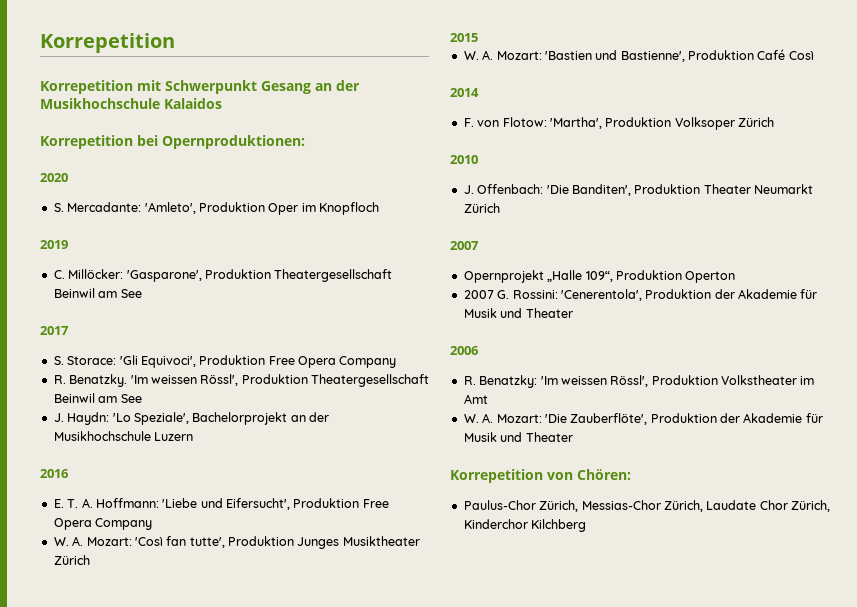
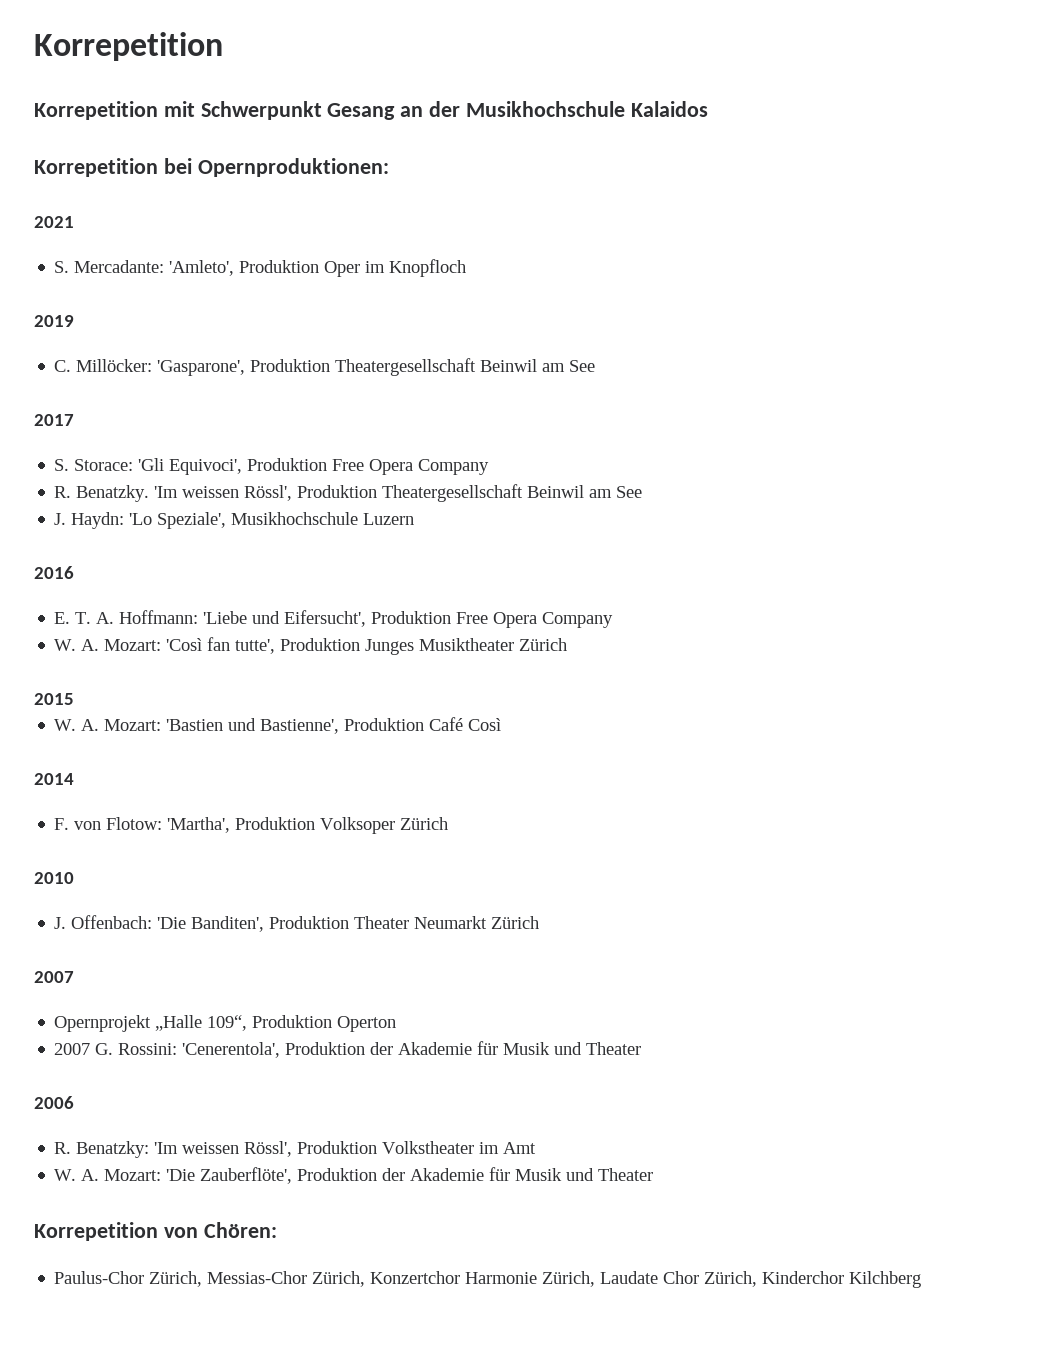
- 2020
+ 2021
- J. Haydn: 'Lo Speziale', Bachelorprojekt an der Musikhochschule Luzern
+ J. Haydn: 'Lo Speziale', Musikhochschule Luzern
- Paulus-Chor Zürich, Messias-Chor Zürich, Laudate Chor Zürich, Kinderchor Kilchberg
+ Paulus-Chor Zürich, Messias-Chor Zürich, Konzertchor Harmonie Zürich, Laudate Chor Zürich, Kinderchor Kilchberg

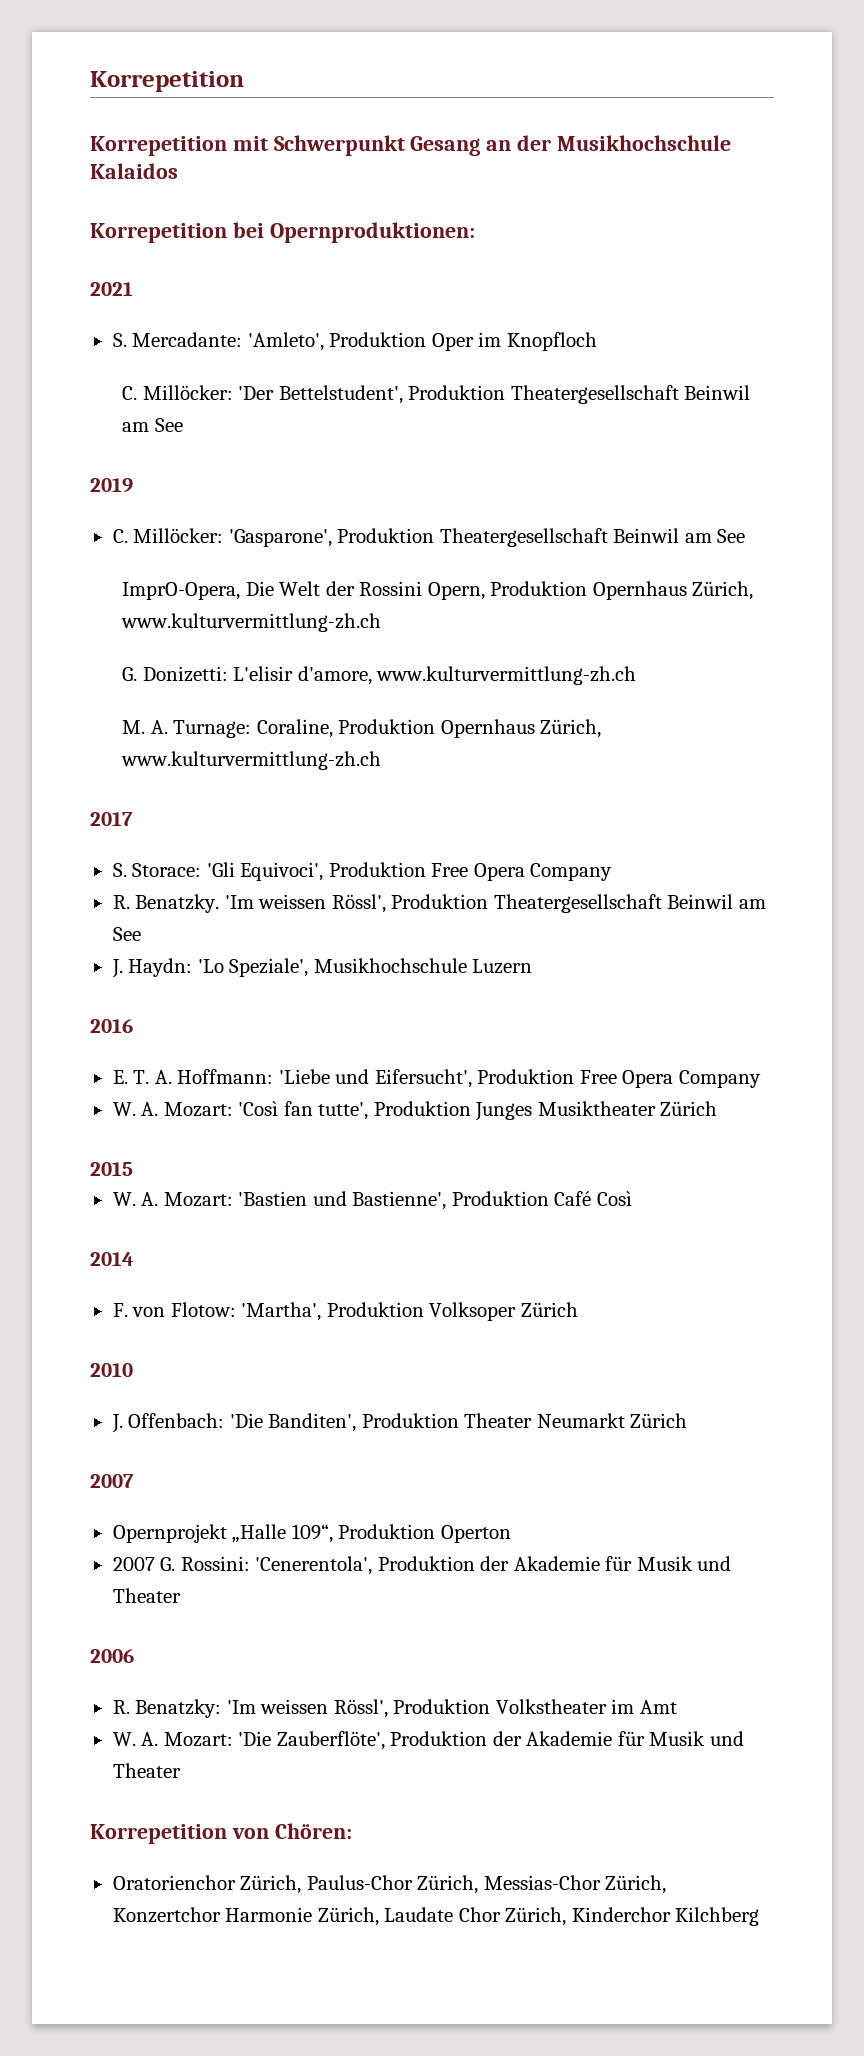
+ C. Millöcker: 'Der Bettelstudent', Produktion Theatergesellschaft Beinwil am See
+ ImprO-Opera, Die Welt der Rossini Opern, Produktion Opernhaus Zürich, www.kulturvermittlung-zh.ch
+ G. Donizetti: L'elisir d'amore, www.kulturvermittlung-zh.ch
+ M. A. Turnage: Coraline, Produktion Opernhaus Zürich, www.kulturvermittlung-zh.ch
- Paulus-Chor Zürich, Messias-Chor Zürich, Konzertchor Harmonie Zürich, Laudate Chor Zürich, Kinderchor Kilchberg
+ Oratorienchor Zürich, Paulus-Chor Zürich, Messias-Chor Zürich, Konzertchor Harmonie Zürich, Laudate Chor Zürich, Kinderchor Kilchberg

